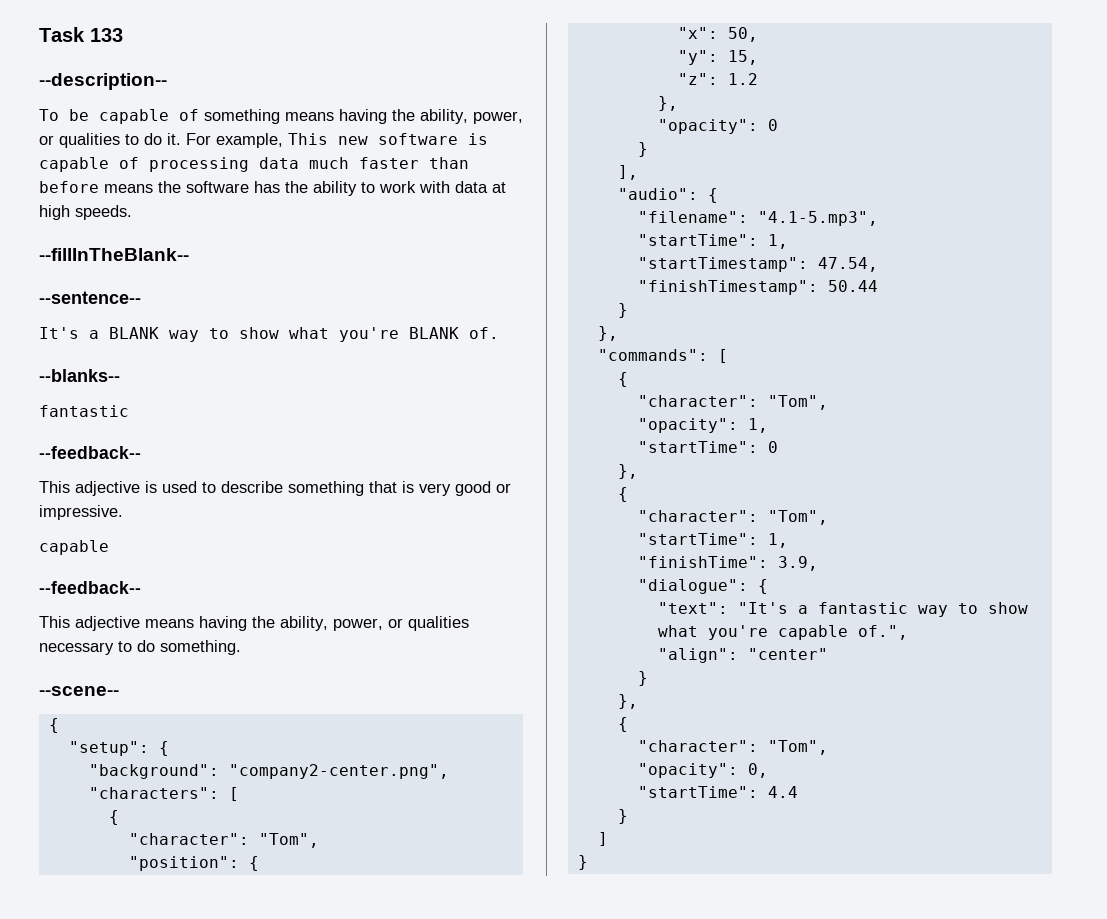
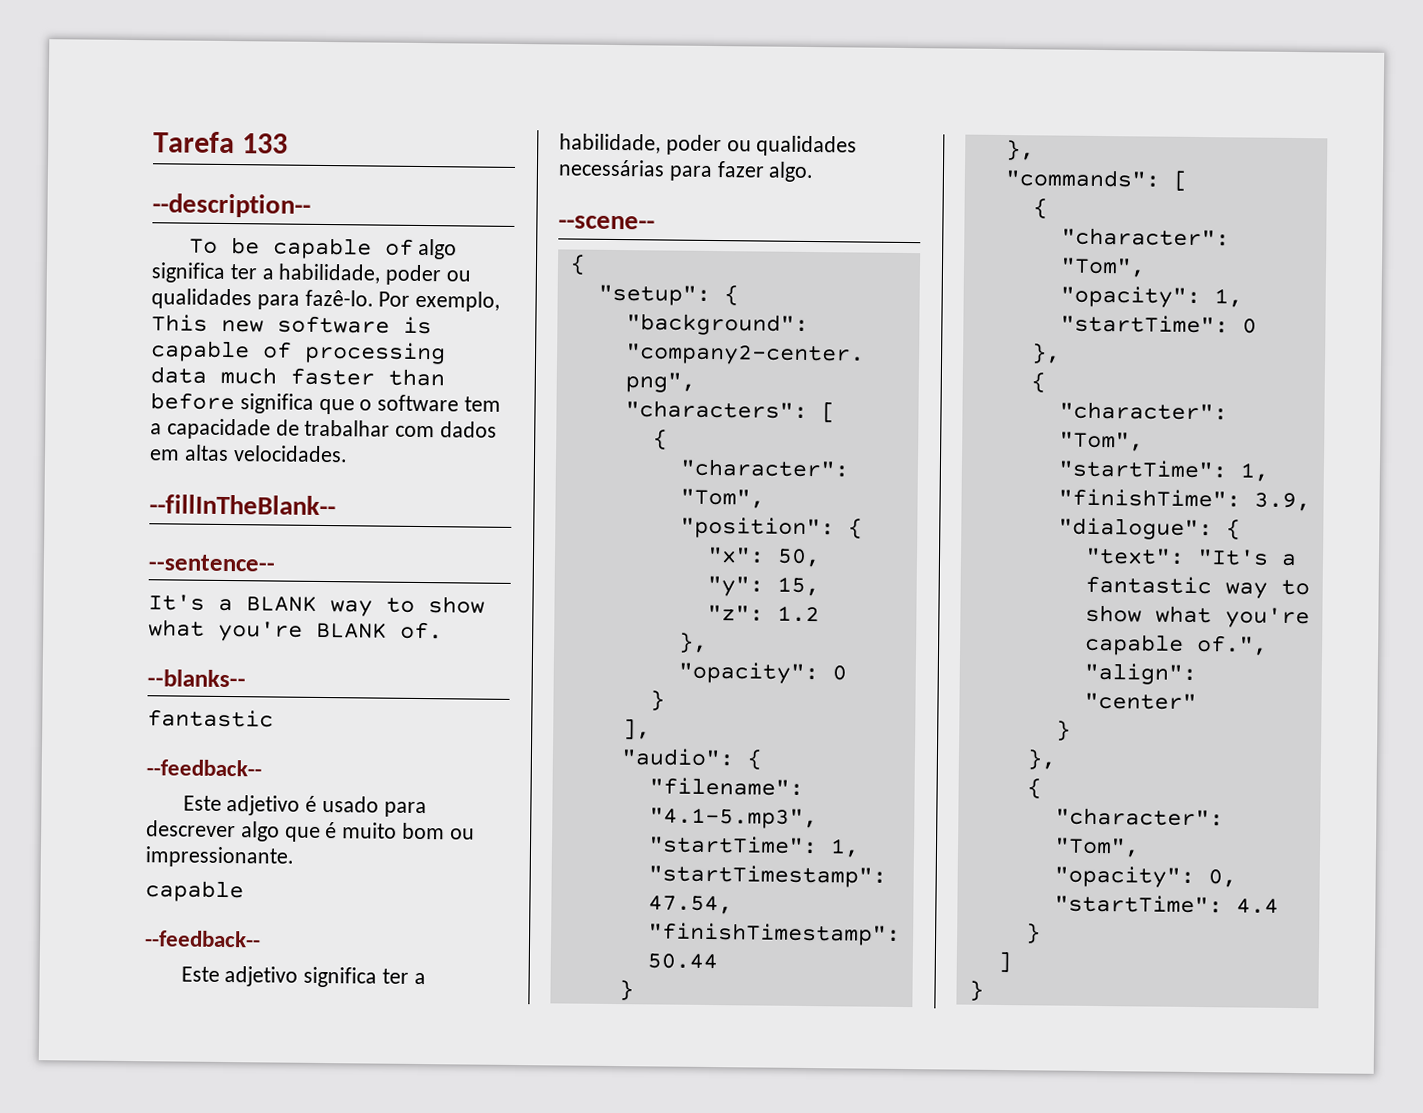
- Task 133
+ Tarefa 133
- To be capable of something means having the ability, power, or qualities to do it. For example, This new software is capable of processing data much faster than before means the software has the ability to work with data at high speeds.
+ To be capable of algo significa ter a habilidade, poder ou qualidades para fazê-lo. Por exemplo, This new software is capable of processing data much faster than before significa que o software tem a capacidade de trabalhar com dados em altas velocidades.
- This adjective is used to describe something that is very good or impressive.
+ Este adjetivo é usado para descrever algo que é muito bom ou impressionante.
  capable
  --feedback--
- This adjective means having the ability, power, or qualities necessary to do something.
+ Este adjetivo significa ter a habilidade, poder ou qualidades necessárias para fazer algo.

